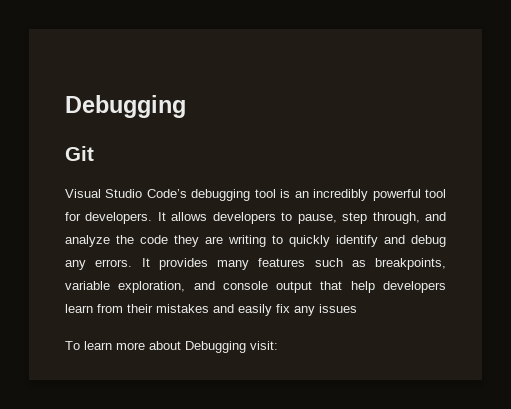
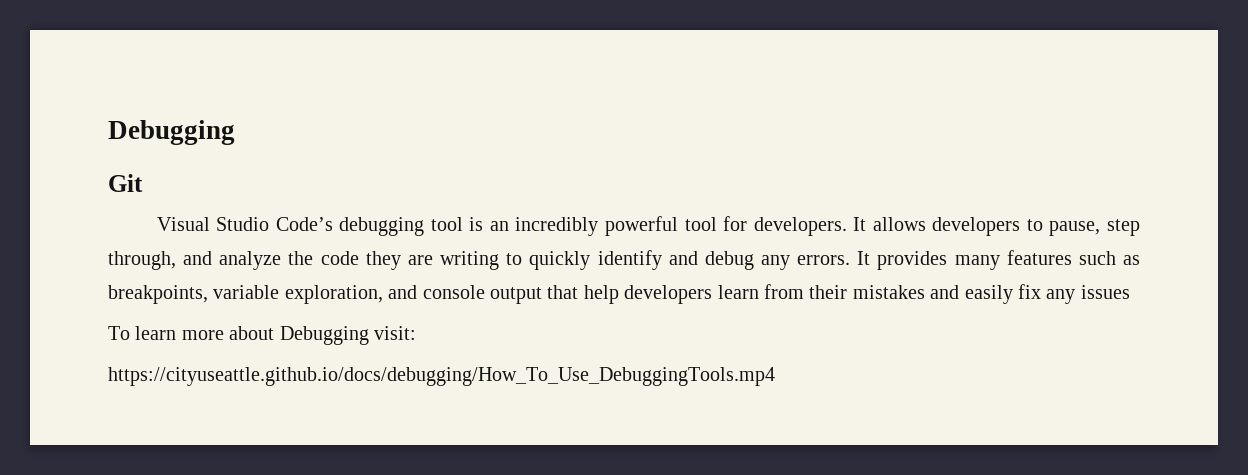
+ https://cityuseattle.github.io/docs/debugging/How_To_Use_DebuggingTools.mp4

